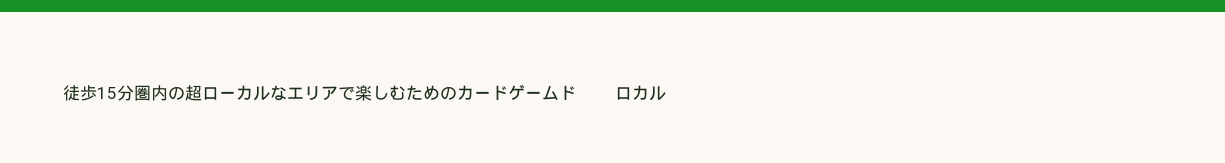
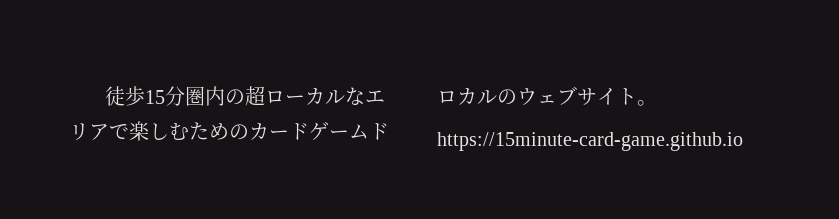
- 徒歩15分圏内の超ローカルなエリアで楽しむためのカードゲームドロカル
+ 徒歩15分圏内の超ローカルなエリアで楽しむためのカードゲームドロカルのウェブサイト。
+ https://15minute-card-game.github.io

